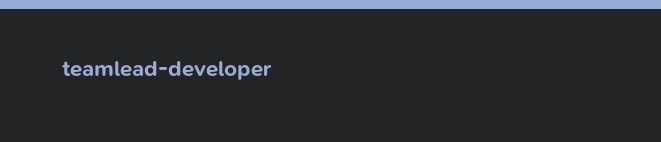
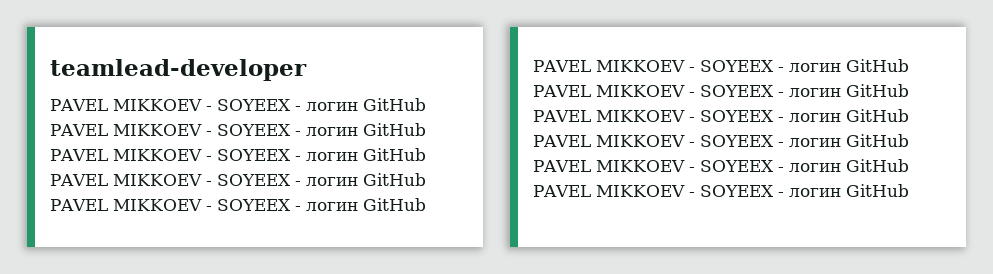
+ PAVEL MIKKOEV - SOYEEX - логин GitHub PAVEL MIKKOEV - SOYEEX - логин GitHub PAVEL MIKKOEV - SOYEEX - логин GitHub PAVEL MIKKOEV - SOYEEX - логин GitHub PAVEL MIKKOEV - SOYEEX - логин GitHub PAVEL MIKKOEV - SOYEEX - логин GitHub PAVEL MIKKOEV - SOYEEX - логин GitHub PAVEL MIKKOEV - SOYEEX - логин GitHub PAVEL MIKKOEV - SOYEEX - логин GitHub PAVEL MIKKOEV - SOYEEX - логин GitHub PAVEL MIKKOEV - SOYEEX - логин GitHub

